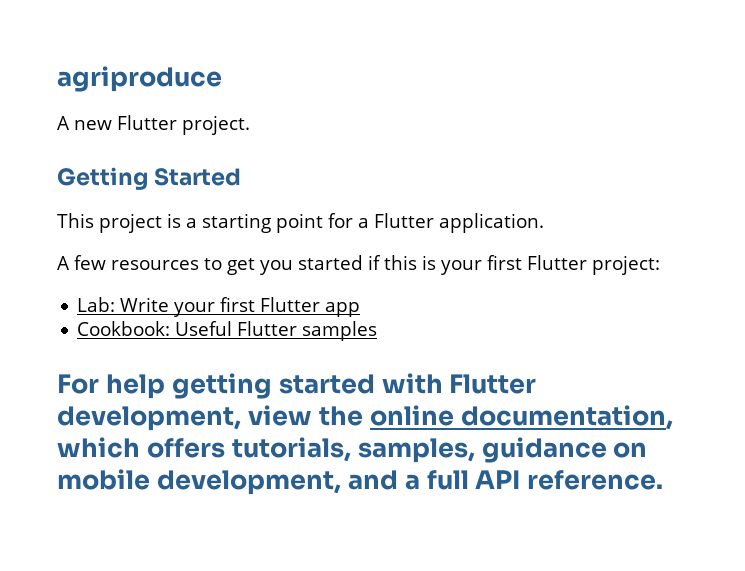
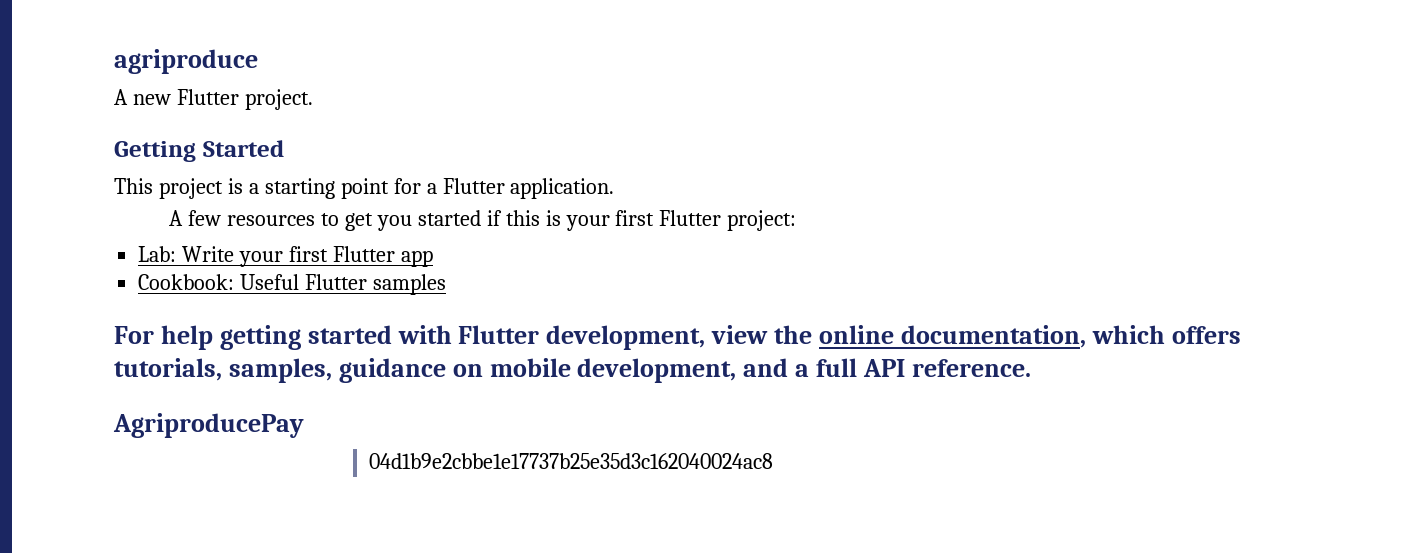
+ AgriproducePay
+ 04d1b9e2cbbe1e17737b25e35d3c162040024ac8

